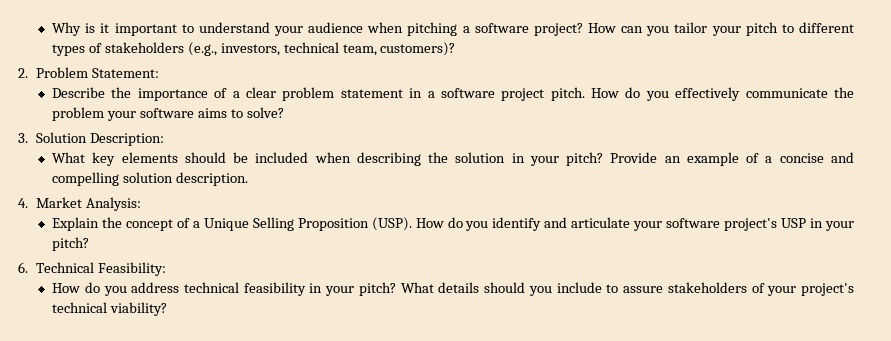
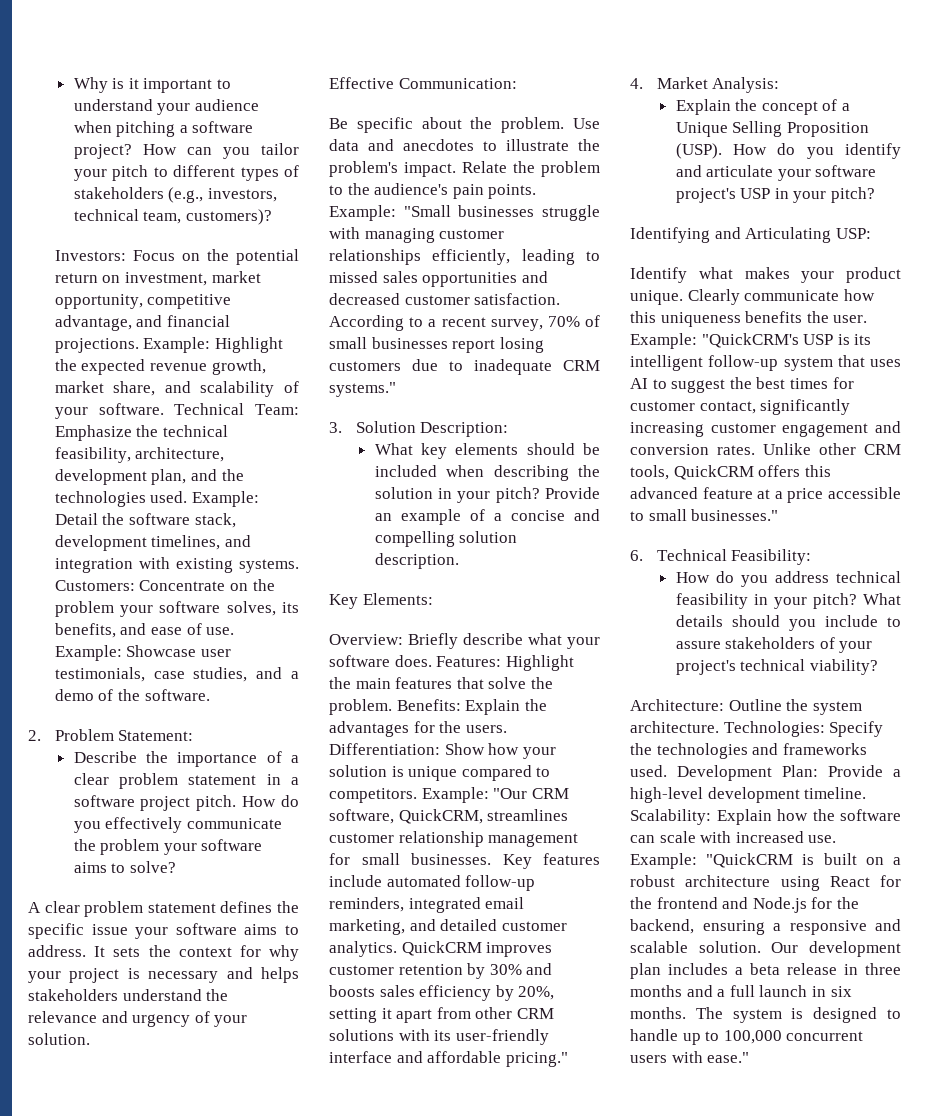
+ Investors: Focus on the potential return on investment, market opportunity, competitive advantage, and financial projections. Example: Highlight the expected revenue growth, market share, and scalability of your software. Technical Team: Emphasize the technical feasibility, architecture, development plan, and the technologies used. Example: Detail the software stack, development timelines, and integration with existing systems. Customers: Concentrate on the problem your software solves, its benefits, and ease of use. Example: Showcase user testimonials, case studies, and a demo of the software.
+ A clear problem statement defines the specific issue your software aims to address. It sets the context for why your project is necessary and helps stakeholders understand the relevance and urgency of your solution.
+ Effective Communication:
+ Be specific about the problem. Use data and anecdotes to illustrate the problem's impact. Relate the problem to the audience's pain points. Example: "Small businesses struggle with managing customer relationships efficiently, leading to missed sales opportunities and decreased customer satisfaction. According to a recent survey, 70% of small businesses report losing customers due to inadequate CRM systems."
+ Key Elements:
+ Overview: Briefly describe what your software does. Features: Highlight the main features that solve the problem. Benefits: Explain the advantages for the users. Differentiation: Show how your solution is unique compared to competitors. Example: "Our CRM software, QuickCRM, streamlines customer relationship management for small businesses. Key features include automated follow-up reminders, integrated email marketing, and detailed customer analytics. QuickCRM improves customer retention by 30% and boosts sales efficiency by 20%, setting it apart from other CRM solutions with its user-friendly interface and affordable pricing."
+ Identifying and Articulating USP:
+ Identify what makes your product unique. Clearly communicate how this uniqueness benefits the user. Example: "QuickCRM's USP is its intelligent follow-up system that uses AI to suggest the best times for customer contact, significantly increasing customer engagement and conversion rates. Unlike other CRM tools, QuickCRM offers this advanced feature at a price accessible to small businesses."
+ Architecture: Outline the system architecture. Technologies: Specify the technologies and frameworks used. Development Plan: Provide a high-level development timeline. Scalability: Explain how the software can scale with increased use. Example: "QuickCRM is built on a robust architecture using React for the frontend and Node.js for the backend, ensuring a responsive and scalable solution. Our development plan includes a beta release in three months and a full launch in six months. The system is designed to handle up to 100,000 concurrent users with ease."

